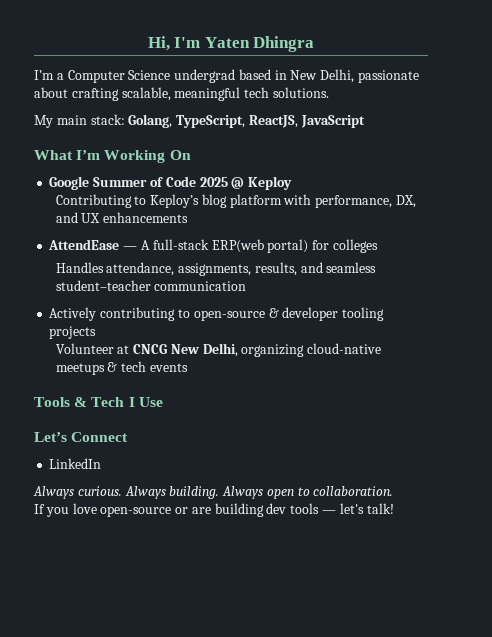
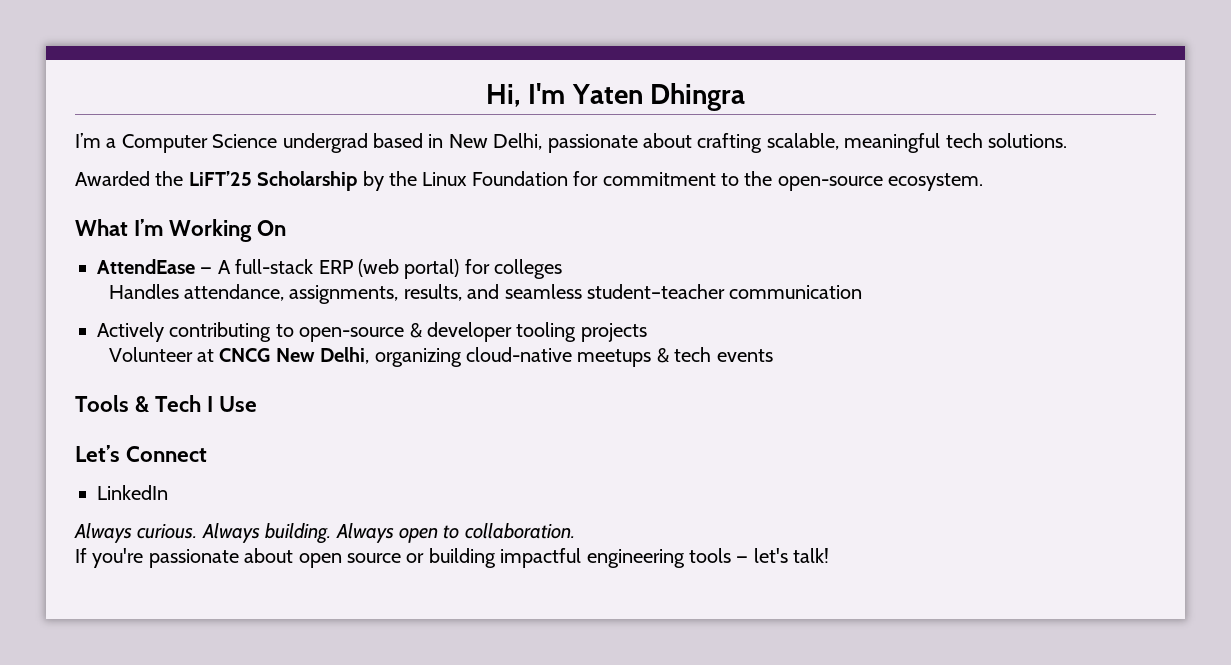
- My main stack: Golang, TypeScript, ReactJS, JavaScript
+ Awarded the LiFT’25 Scholarship by the Linux Foundation for commitment to the open-source ecosystem.
  What I’m Working On
- Google Summer of Code 2025 @ Keploy
- Contributing to Keploy’s blog platform with performance, DX, and UX enhancements
- AttendEase — A full-stack ERP(web portal) for colleges
+ AttendEase — A full-stack ERP (web portal) for colleges
- If you love open-source or are building dev tools — let's talk!
+ If you're passionate about open source or building impactful engineering tools — let's talk!

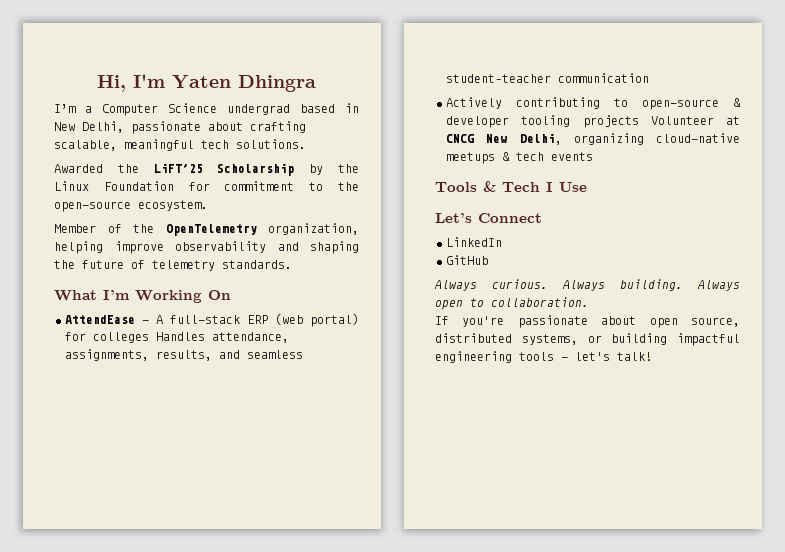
+ Member of the OpenTelemetry organization, helping improve observability and shaping the future of telemetry standards.
- AttendEase — A full-stack ERP (web portal) for colleges
- Handles attendance, assignments, results, and seamless student–teacher communication
+ AttendEase — A full-stack ERP (web portal) for colleges Handles attendance, assignments, results, and seamless student–teacher communication
- Actively contributing to open-source & developer tooling projects
- Volunteer at CNCG New Delhi, organizing cloud-native meetups & tech events
+ Actively contributing to open-source & developer tooling projects Volunteer at CNCG New Delhi, organizing cloud-native meetups & tech events
+ GitHub
- If you're passionate about open source or building impactful engineering tools — let's talk!
+ If you're passionate about open source, distributed systems, or building impactful engineering tools — let's talk!

